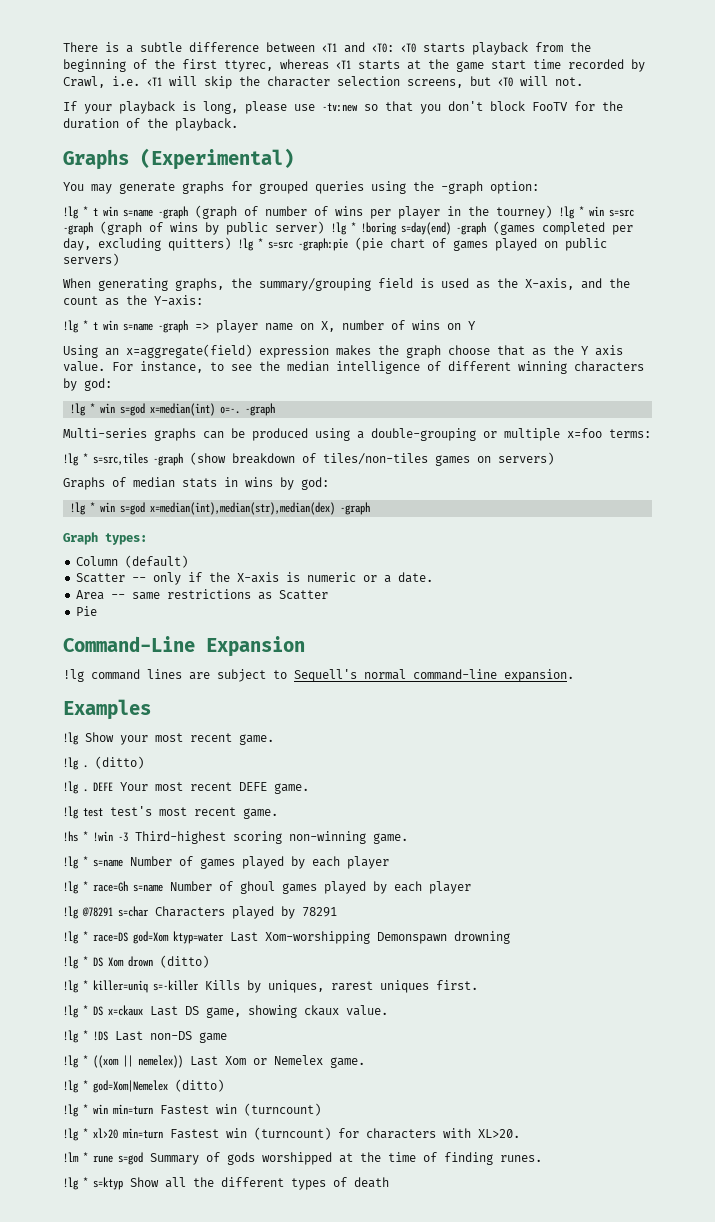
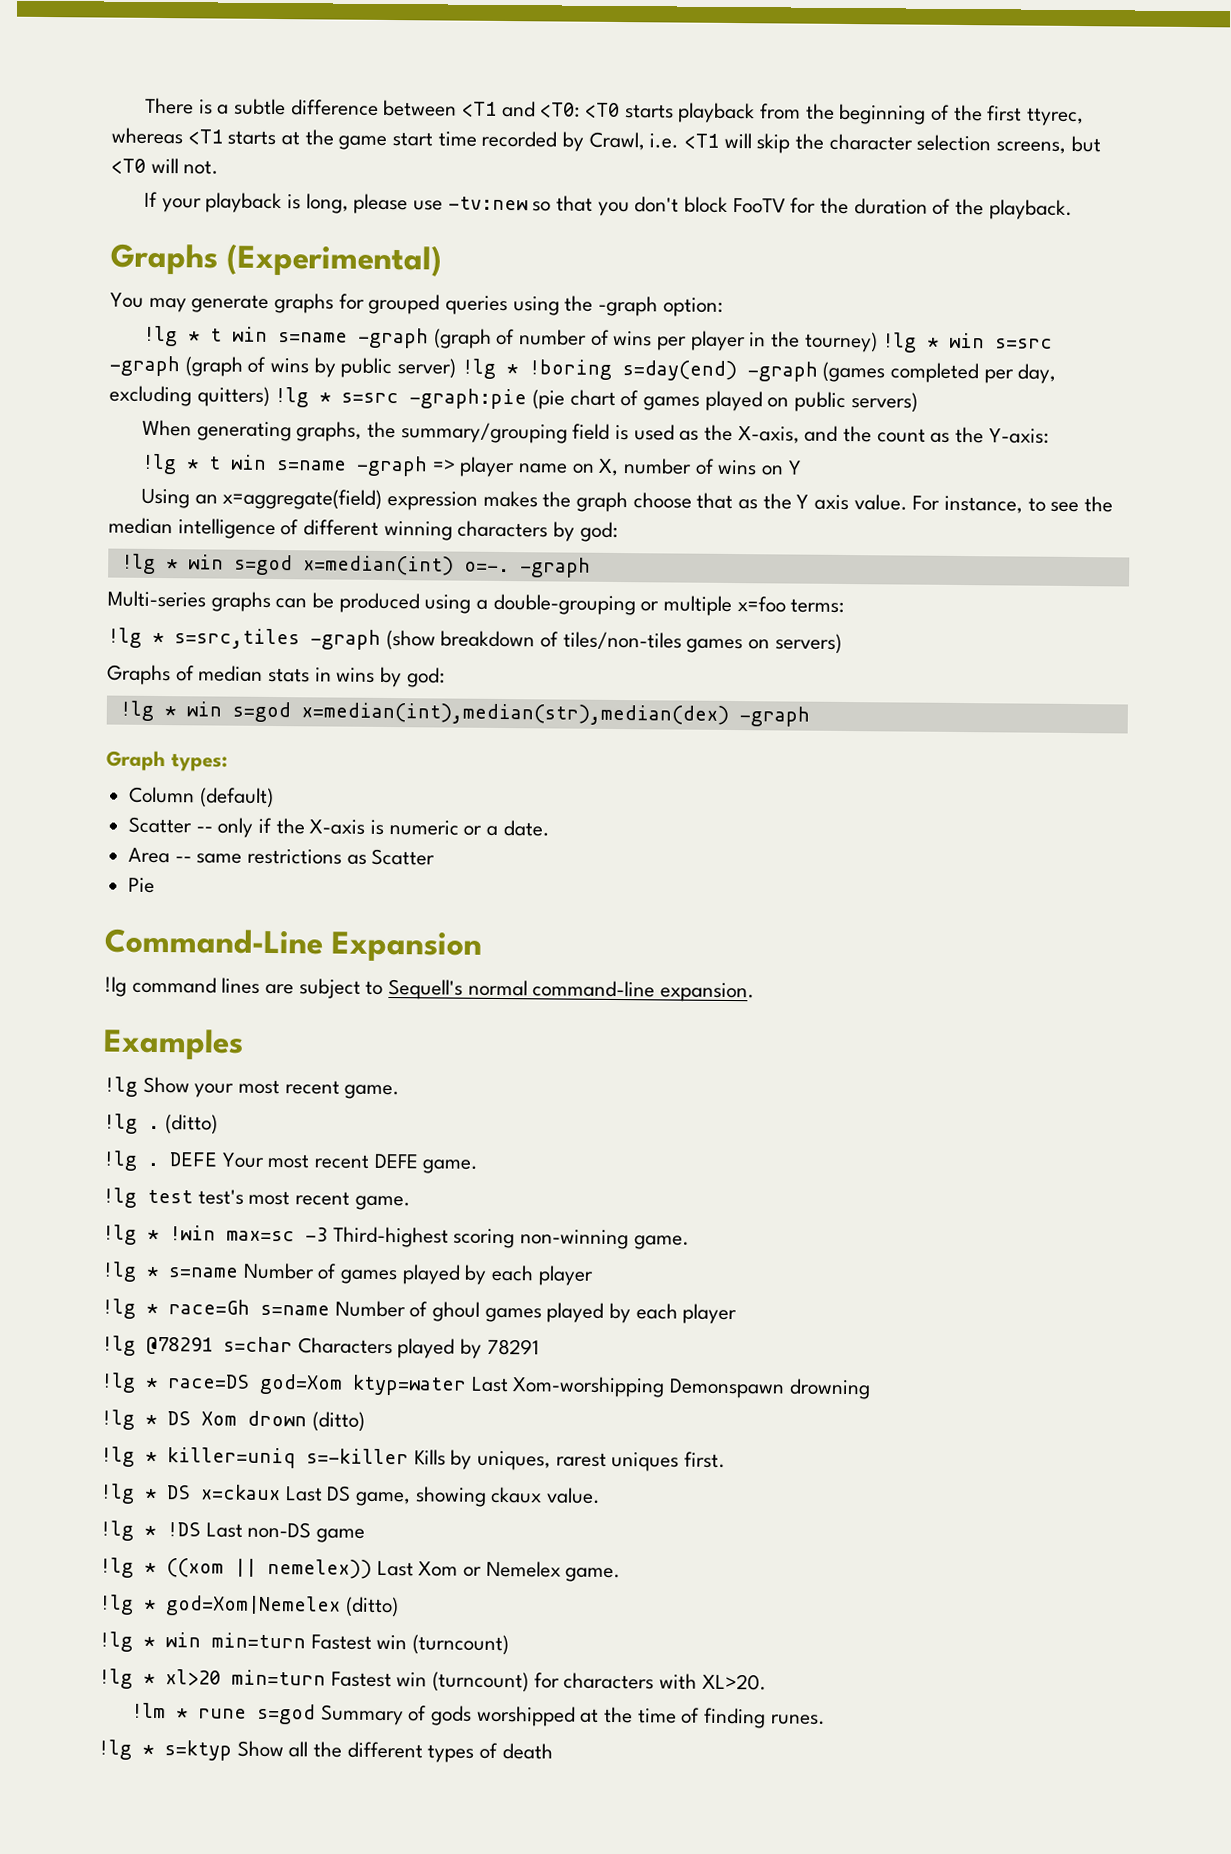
- !hs * !win -3 Third-highest scoring non-winning game.
+ !lg * !win max=sc -3 Third-highest scoring non-winning game.

